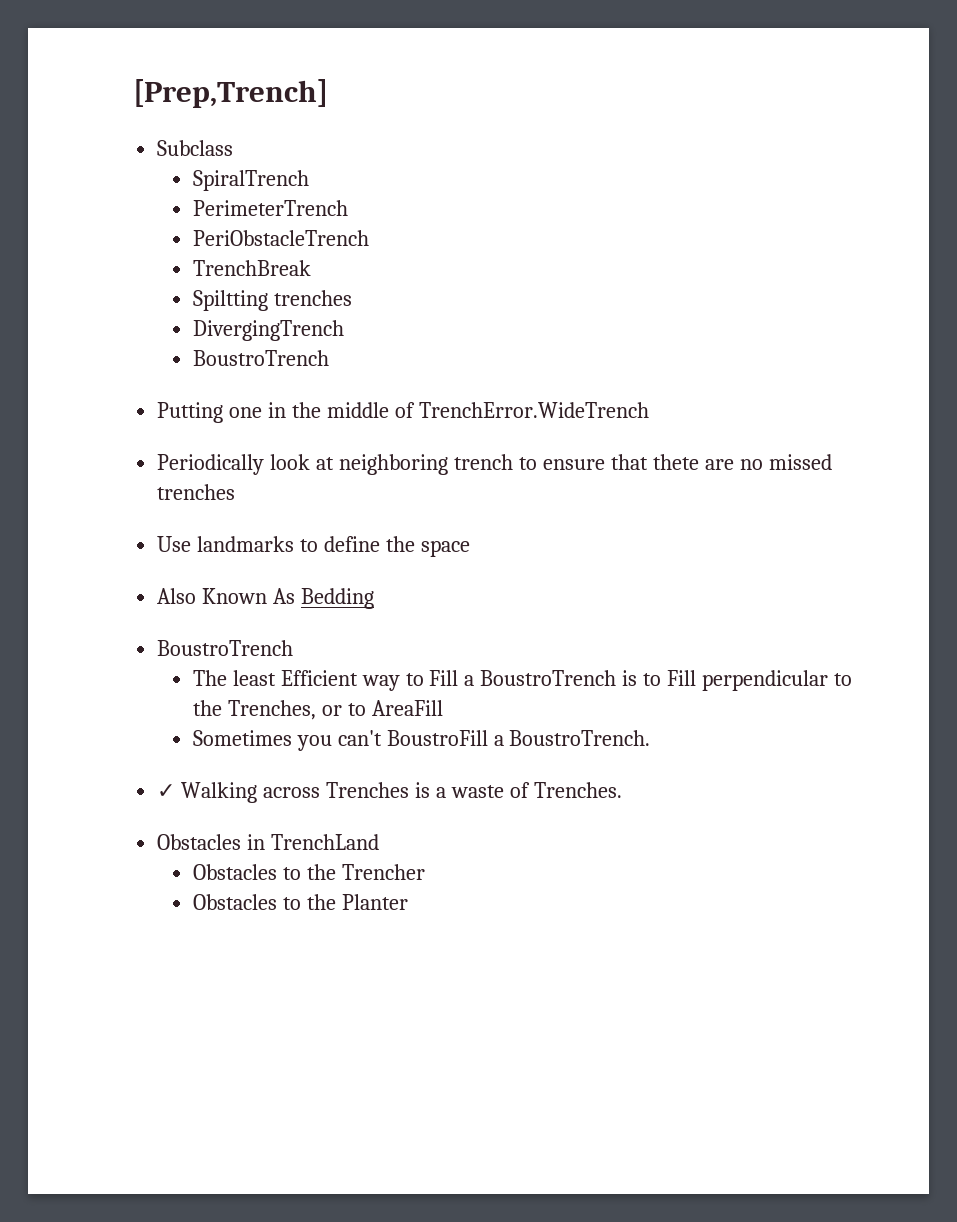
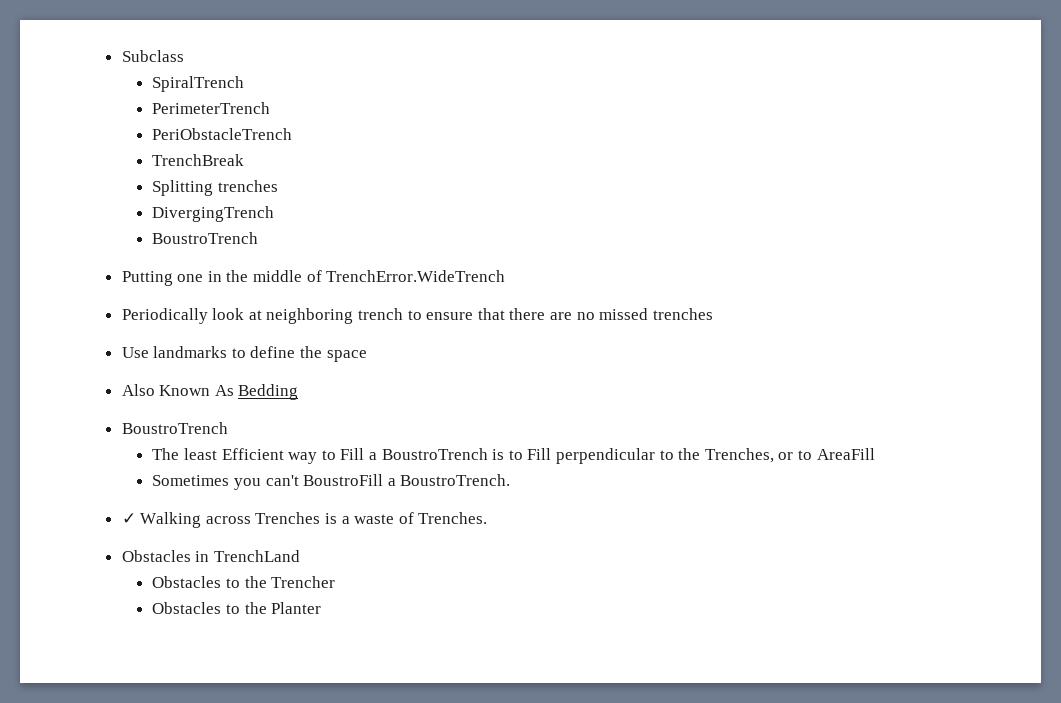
- [Prep,Trench]
- Spiltting trenches
+ Splitting trenches
- Periodically look at neighboring trench to ensure that thete are no missed trenches
+ Periodically look at neighboring trench to ensure that there are no missed trenches

